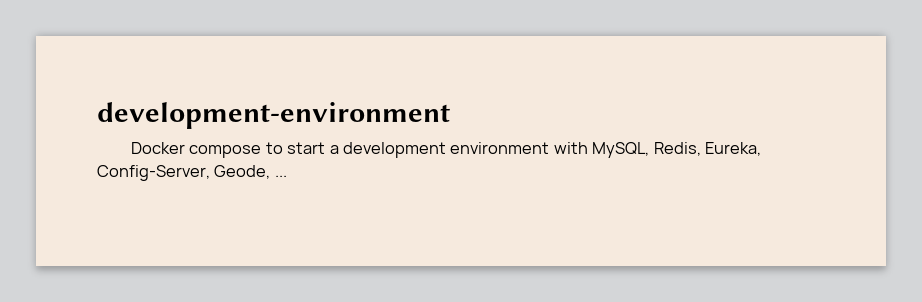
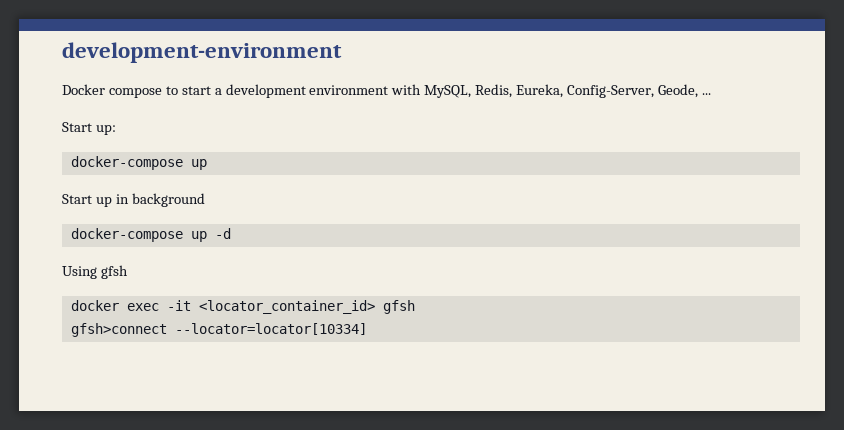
+ Start up:
+ docker-compose up
+ Start up in background
+ docker-compose up -d
+ Using gfsh
+ docker exec -it <locator_container_id> gfsh
+ gfsh>connect --locator=locator[10334]

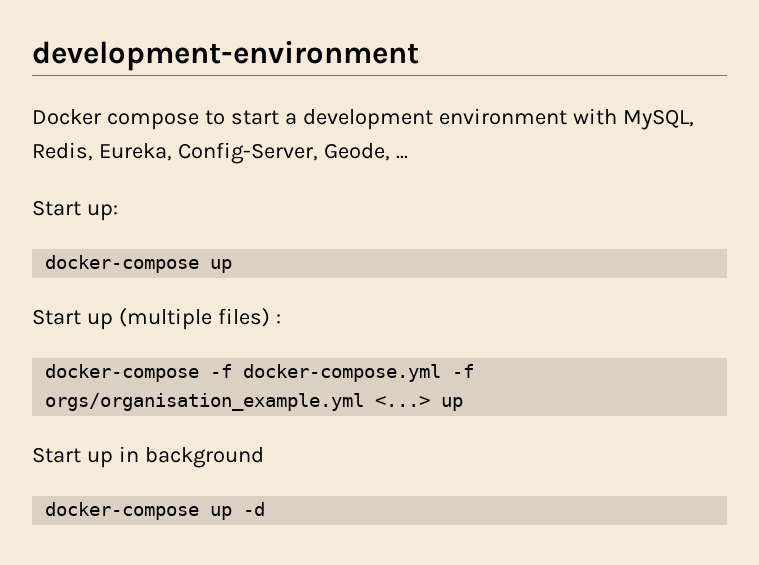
+ Start up (multiple files) :
+ docker-compose -f docker-compose.yml -f orgs/organisation_example.yml <...> up
- Using gfsh
- docker exec -it <locator_container_id> gfsh
- gfsh>connect --locator=locator[10334]

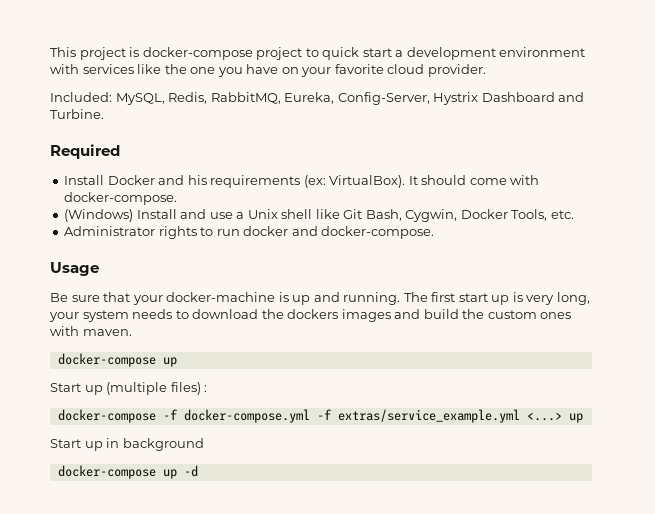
- development-environment
- Docker compose to start a development environment with MySQL, Redis, Eureka, Config-Server, Geode, ...
- Start up:
+ This project is docker-compose project to quick start a development environment with services like the one you have on your favorite cloud provider.
+ Included: MySQL, Redis, RabbitMQ, Eureka, Config-Server, Hystrix Dashboard and Turbine.
+ Required
+ Install Docker and his requirements (ex: VirtualBox). It should come with docker-compose.
+ (Windows) Install and use a Unix shell like Git Bash, Cygwin, Docker Tools, etc.
+ Administrator rights to run docker and docker-compose.
+ Usage
+ Be sure that your docker-machine is up and running. The first start up is very long, your system needs to download the dockers images and build the custom ones with maven.
- docker-compose -f docker-compose.yml -f orgs/organisation_example.yml <...> up
+ docker-compose -f docker-compose.yml -f extras/service_example.yml <...> up

